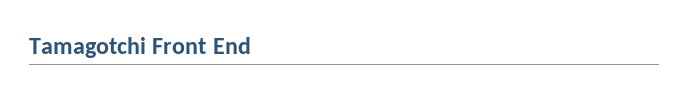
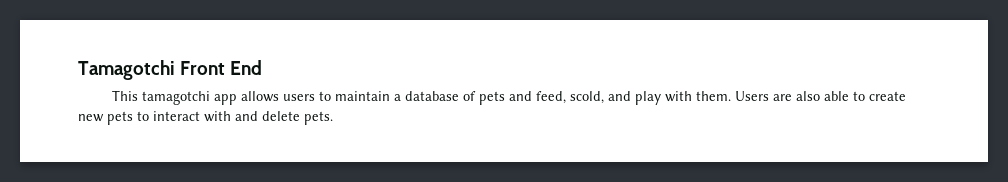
+ This tamagotchi app allows users to maintain a database of pets and feed, scold, and play with them. Users are also able to create new pets to interact with and delete pets.

